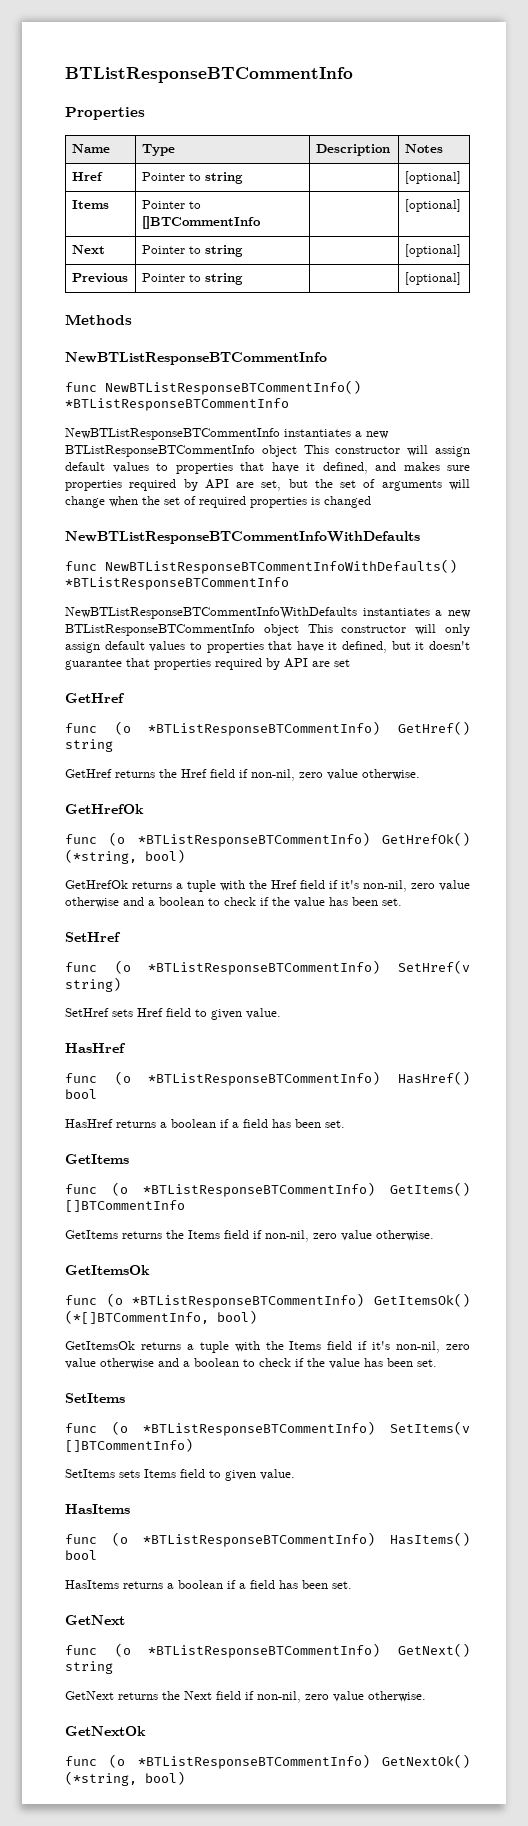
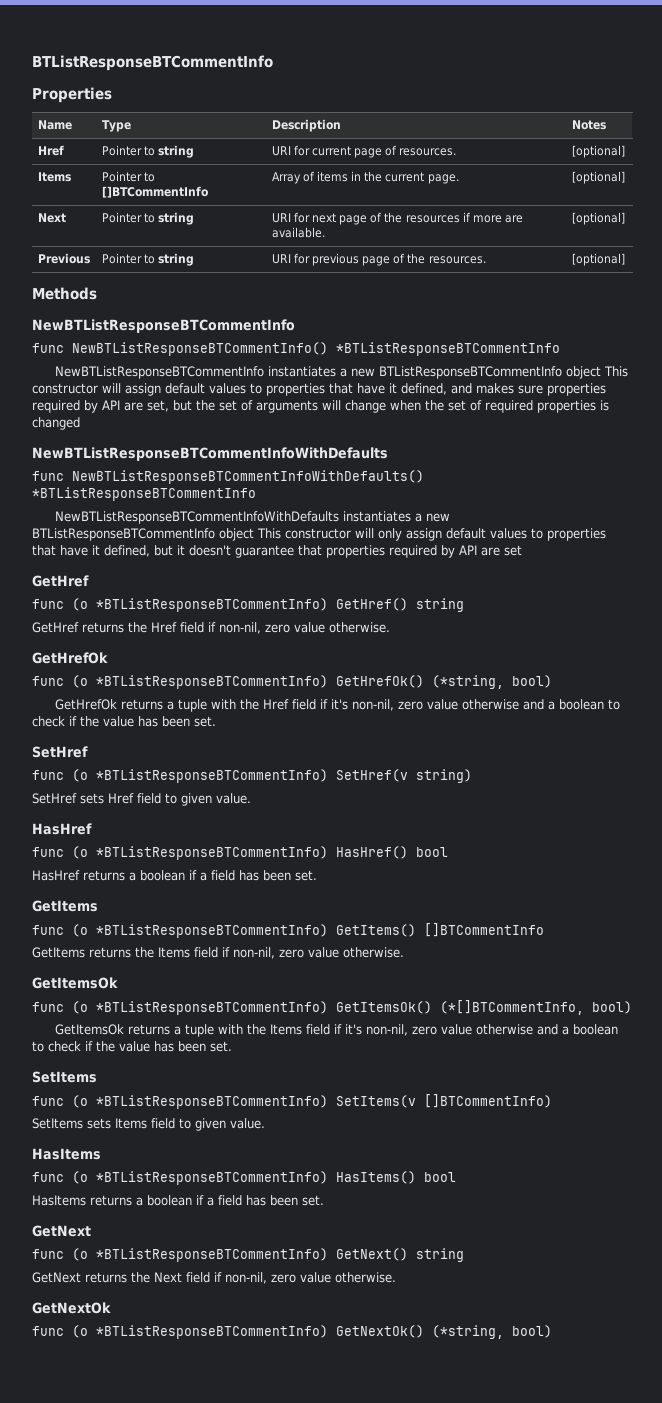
- Href | Pointer to string | | [optional]
+ Href | Pointer to string | URI for current page of resources. | [optional]
- Items | Pointer to []BTCommentInfo | | [optional]
+ Items | Pointer to []BTCommentInfo | Array of items in the current page. | [optional]
- Next | Pointer to string | | [optional]
+ Next | Pointer to string | URI for next page of the resources if more are available. | [optional]
- Previous | Pointer to string | | [optional]
+ Previous | Pointer to string | URI for previous page of the resources. | [optional]

